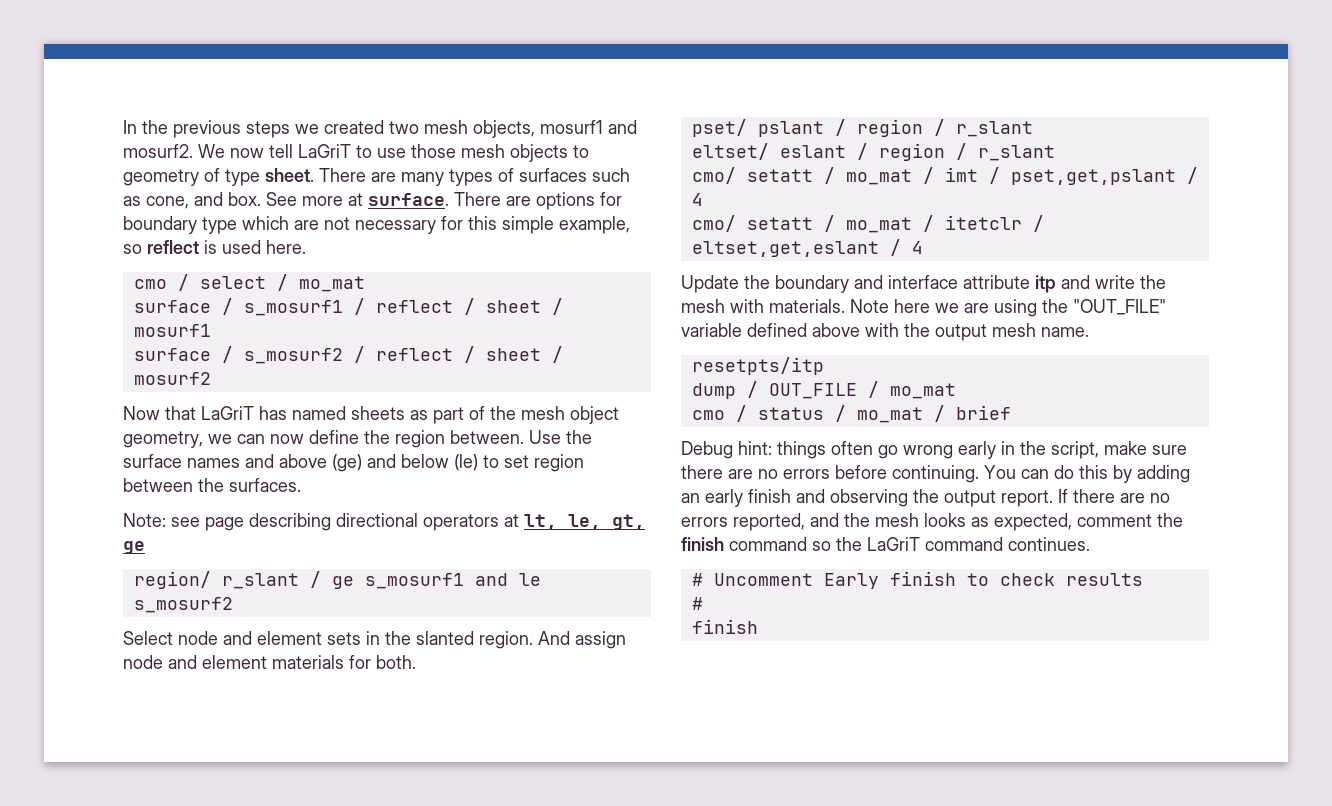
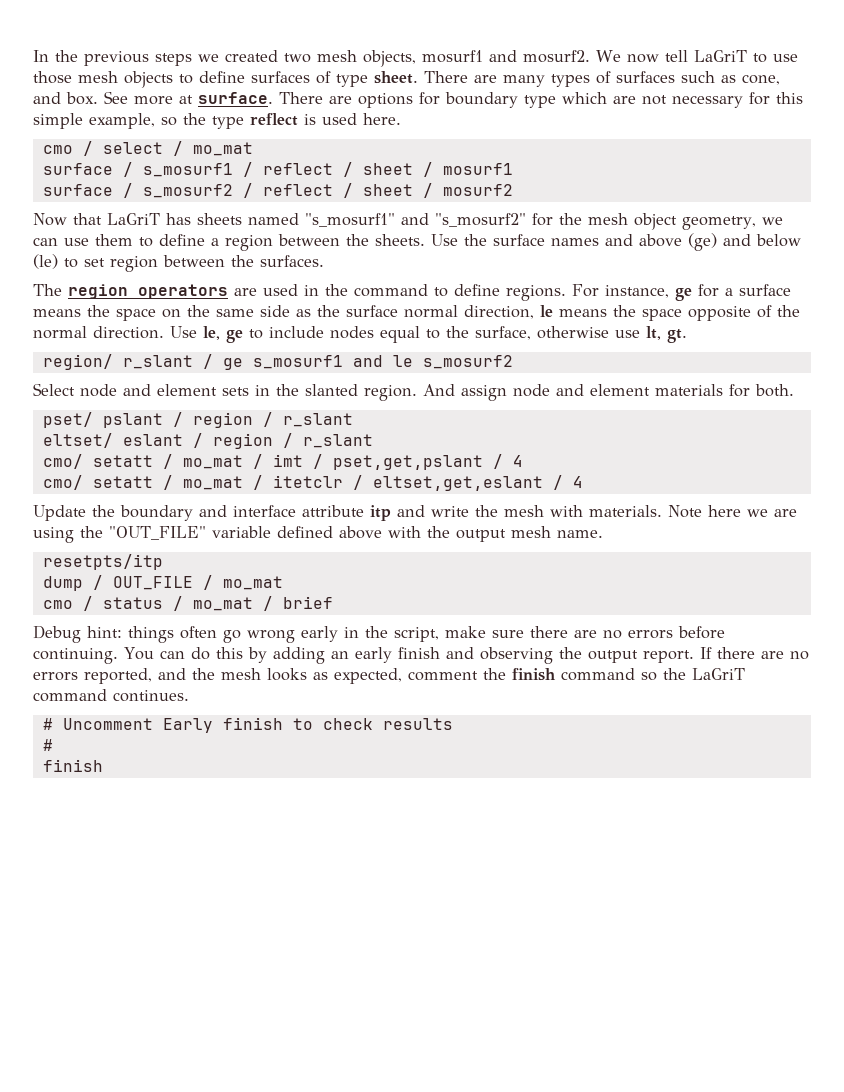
- We now tell LaGriT to use those mesh objects to geometry of type sheet.
+ We now tell LaGriT to use those mesh objects to define surfaces of type sheet.
- There are options for boundary type which are not necessary for this simple example, so reflect is used here.
+ There are options for boundary type which are not necessary for this simple example, so the type reflect is used here.
- Now that LaGriT has named sheets as part of the mesh object geometry, we can now define the region between.
+ Now that LaGriT has sheets named "s_mosurf1" and "s_mosurf2" for the mesh object geometry, we can use them to define a region between the sheets.
- Note: see page describing directional operators at lt, le, gt, ge
+ The region operators are used in the command to define regions. For instance, ge for a surface means the space on the same side as the surface normal direction, le means the space opposite of the normal direction. Use le, ge to include nodes equal to the surface, otherwise use lt, gt.

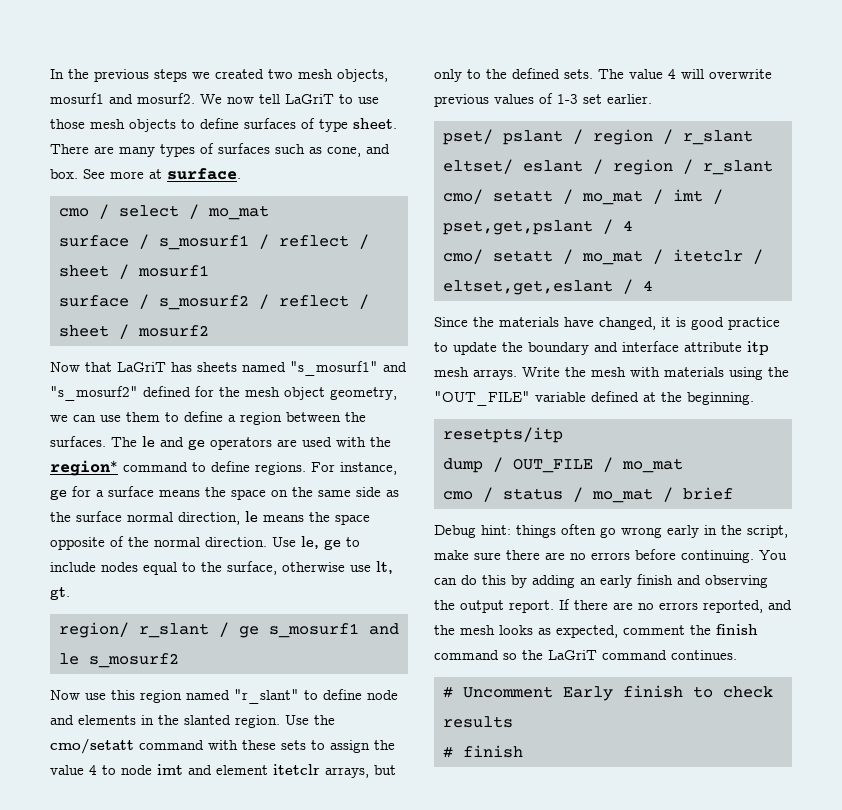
- There are options for boundary type which are not necessary for this simple example, so the type reflect is used here.
- Now that LaGriT has sheets named "s_mosurf1" and "s_mosurf2" for the mesh object geometry, we can use them to define a region between the sheets. Use the surface names and above (ge) and below (le) to set region between the surfaces.
- The region operators are used in the command to define regions.
+ Now that LaGriT has sheets named "s_mosurf1" and "s_mosurf2" defined for the mesh object geometry, we can use them to define a region between the surfaces. The le and ge operators are used with the region* command to define regions.
- Select node and element sets in the slanted region. And assign node and element materials for both.
+ Now use this region named "r_slant" to define node and elements in the slanted region. Use the cmo/setatt command with these sets to assign the value 4 to node imt and element itetclr arrays, but only to the defined sets. The value 4 will overwrite previous values of 1-3 set earlier.
- Update the boundary and interface attribute itp and write the mesh with materials. Note here we are using the "OUT_FILE" variable defined above with the output mesh name.
+ Since the materials have changed, it is good practice to update the boundary and interface attribute itp mesh arrays. Write the mesh with materials using the "OUT_FILE" variable defined at the beginning.
  # Uncomment Early finish to check results
- #
- finish
+ # finish

